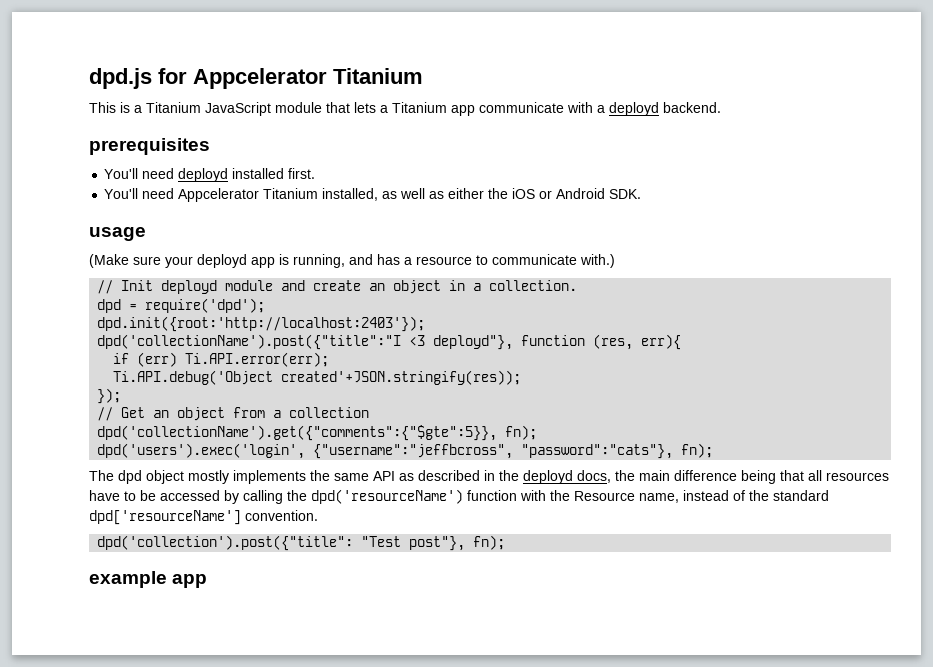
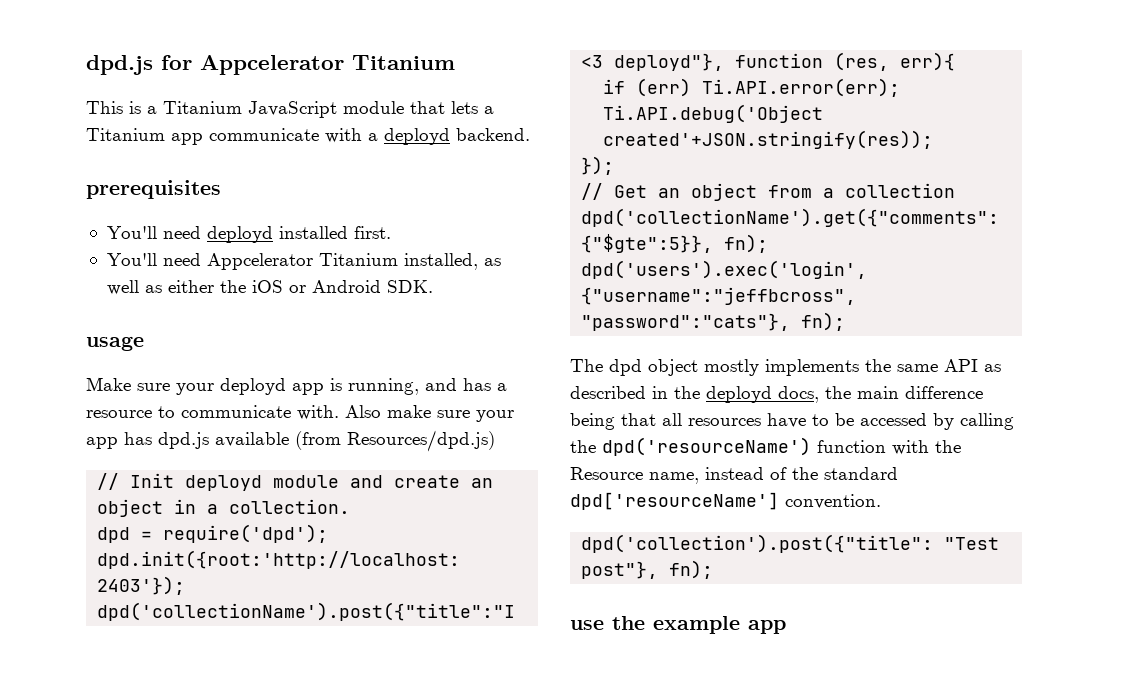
- (Make sure your deployd app is running, and has a resource to communicate with.)
+ Make sure your deployd app is running, and has a resource to communicate with. Also make sure your app has dpd.js available (from Resources/dpd.js)
- example app
+ use the example app

